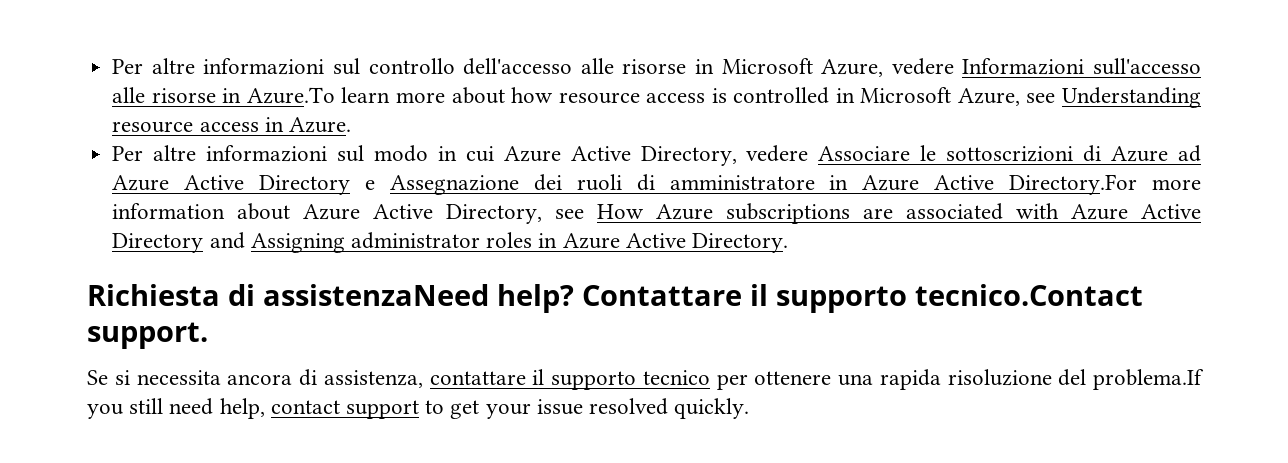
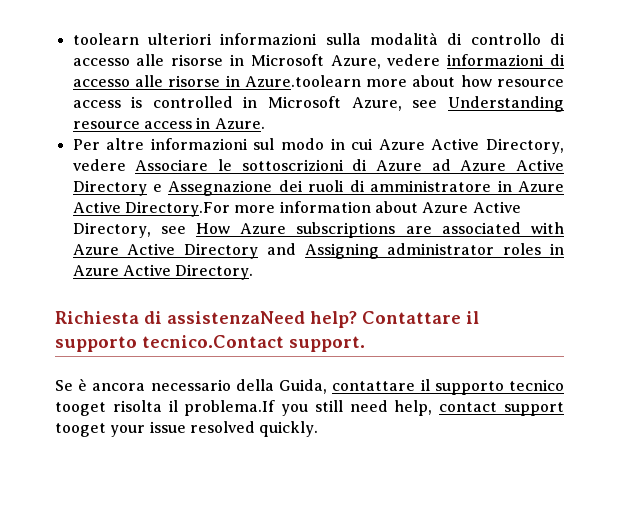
- Per altre informazioni sul controllo dell'accesso alle risorse in Microsoft Azure, vedere Informazioni sull'accesso alle risorse in Azure.To learn more about how resource access is controlled in Microsoft Azure, see Understanding resource access in Azure.
+ toolearn ulteriori informazioni sulla modalità di controllo di accesso alle risorse in Microsoft Azure, vedere informazioni di accesso alle risorse in Azure.toolearn more about how resource access is controlled in Microsoft Azure, see Understanding resource access in Azure.
- Se si necessita ancora di assistenza, contattare il supporto tecnico per ottenere una rapida risoluzione del problema.If you still need help, contact support to get your issue resolved quickly.
+ Se è ancora necessario della Guida, contattare il supporto tecnico tooget risolta il problema.If you still need help, contact support tooget your issue resolved quickly.

